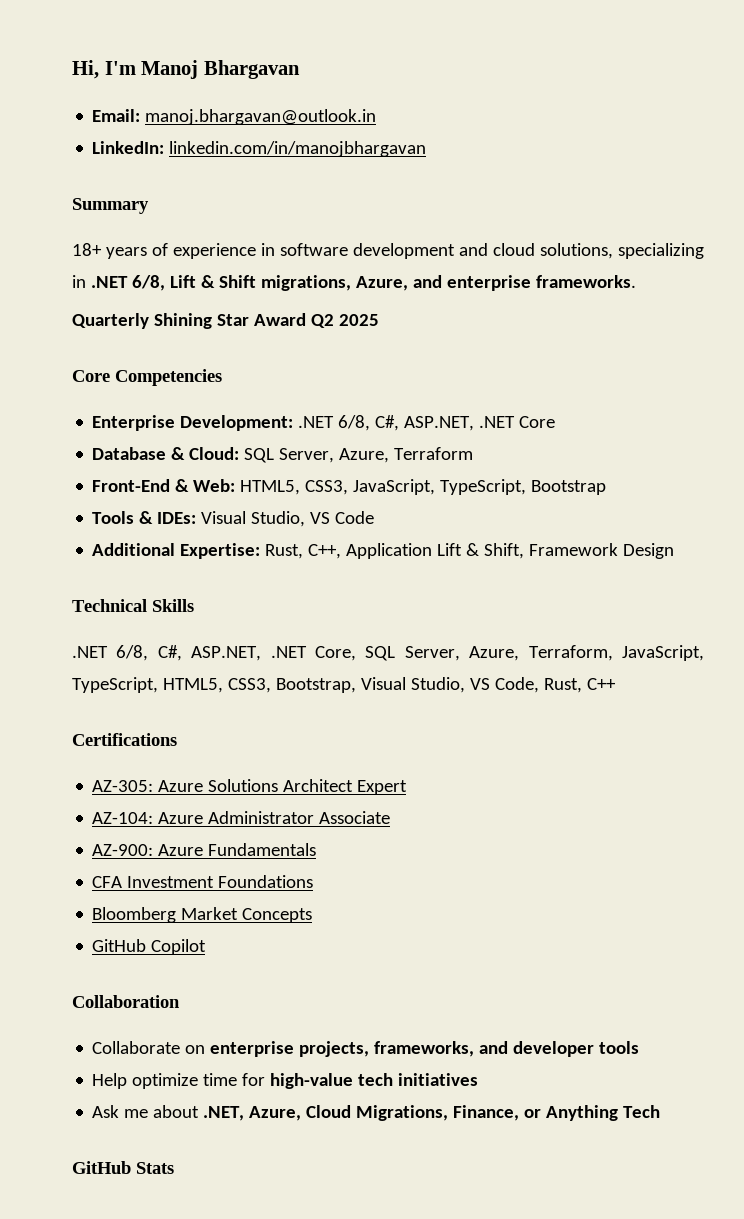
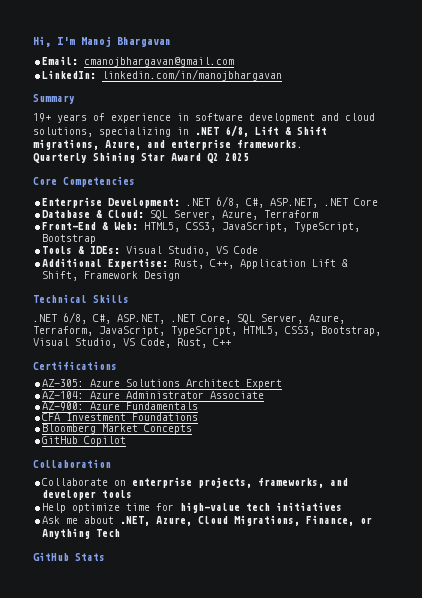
- Email: manoj.bhargavan@outlook.in
+ Email: cmanojbhargavan@gmail.com
- 18+ years of experience in software development and cloud solutions, specializing in .NET 6/8, Lift & Shift migrations, Azure, and enterprise frameworks.
+ 19+ years of experience in software development and cloud solutions, specializing in .NET 6/8, Lift & Shift migrations, Azure, and enterprise frameworks.

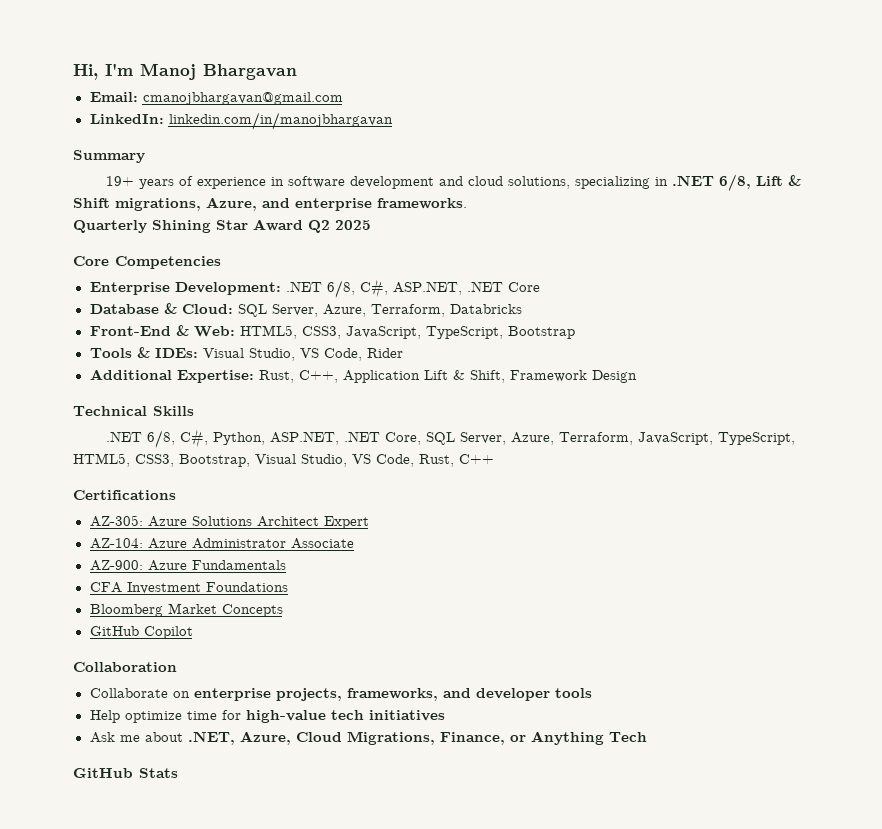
- Database & Cloud: SQL Server, Azure, Terraform
+ Database & Cloud: SQL Server, Azure, Terraform, Databricks
- Tools & IDEs: Visual Studio, VS Code
+ Tools & IDEs: Visual Studio, VS Code, Rider
- .NET 6/8, C#, ASP.NET, .NET Core, SQL Server, Azure, Terraform, JavaScript, TypeScript, HTML5, CSS3, Bootstrap, Visual Studio, VS Code, Rust, C++
+ .NET 6/8, C#, Python, ASP.NET, .NET Core, SQL Server, Azure, Terraform, JavaScript, TypeScript, HTML5, CSS3, Bootstrap, Visual Studio, VS Code, Rust, C++

